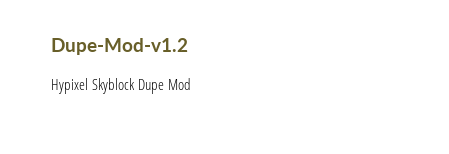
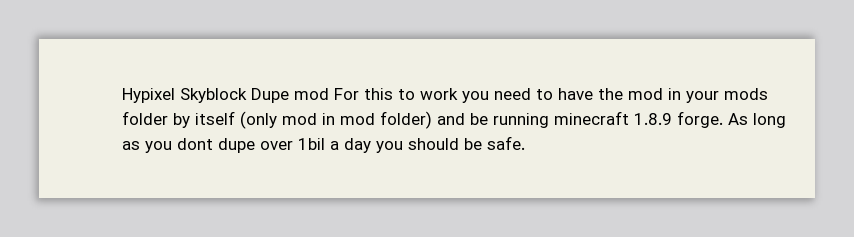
- Dupe-Mod-v1.2
- Hypixel Skyblock Dupe Mod
+ Hypixel Skyblock Dupe mod For this to work you need to have the mod in your mods folder by itself (only mod in mod folder) and be running minecraft 1.8.9 forge. As long as you dont dupe over 1bil a day you should be safe.

